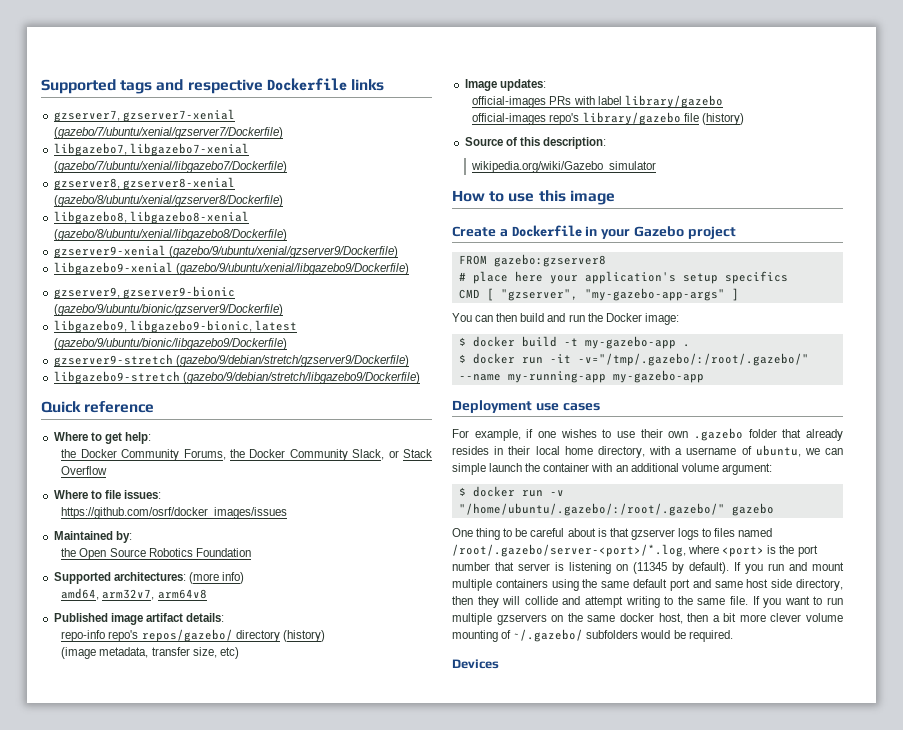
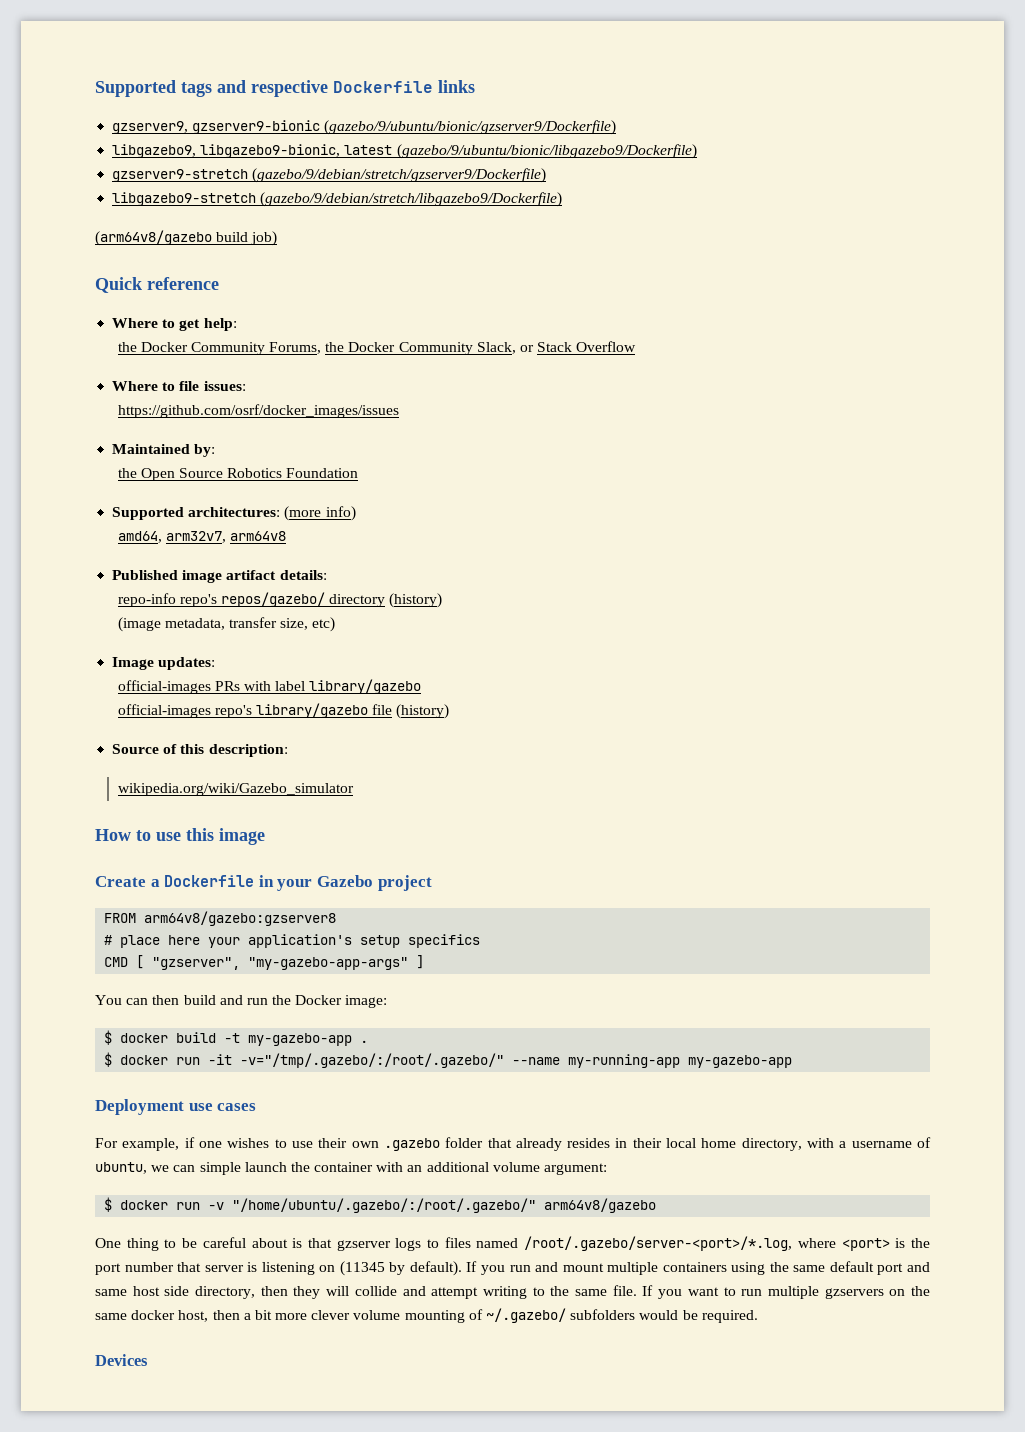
- gzserver7, gzserver7-xenial (gazebo/7/ubuntu/xenial/gzserver7/Dockerfile)
- libgazebo7, libgazebo7-xenial (gazebo/7/ubuntu/xenial/libgazebo7/Dockerfile)
- gzserver8, gzserver8-xenial (gazebo/8/ubuntu/xenial/gzserver8/Dockerfile)
- libgazebo8, libgazebo8-xenial (gazebo/8/ubuntu/xenial/libgazebo8/Dockerfile)
- gzserver9-xenial (gazebo/9/ubuntu/xenial/gzserver9/Dockerfile)
- libgazebo9-xenial (gazebo/9/ubuntu/xenial/libgazebo9/Dockerfile)
+ (arm64v8/gazebo build job)
- FROM gazebo:gzserver8
+ FROM arm64v8/gazebo:gzserver8
- $ docker run -v "/home/ubuntu/.gazebo/:/root/.gazebo/" gazebo
+ $ docker run -v "/home/ubuntu/.gazebo/:/root/.gazebo/" arm64v8/gazebo

